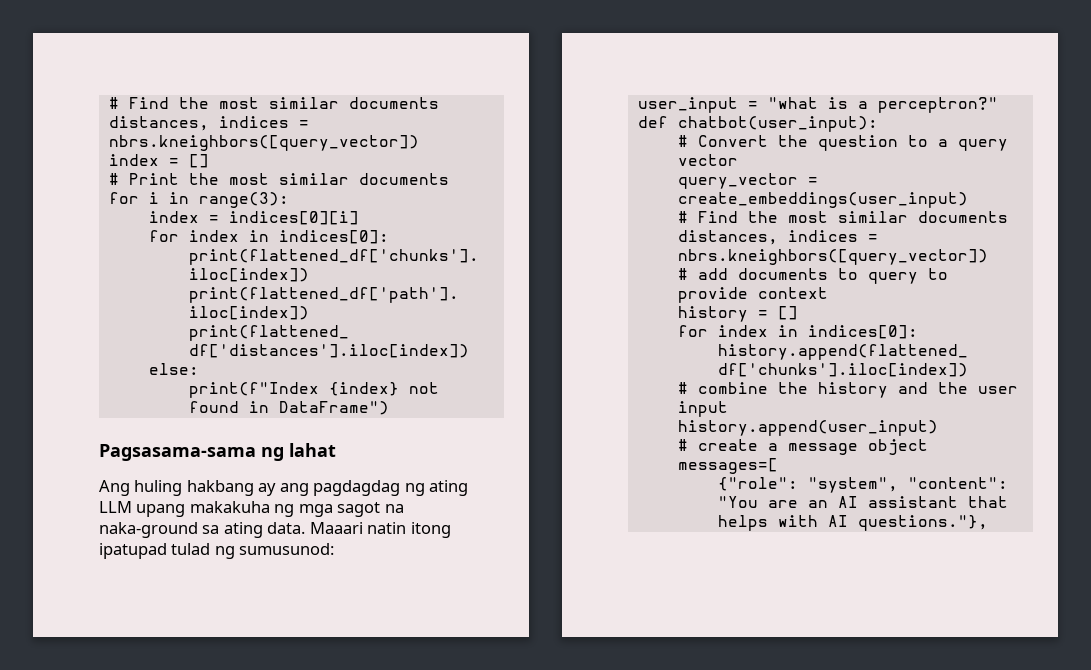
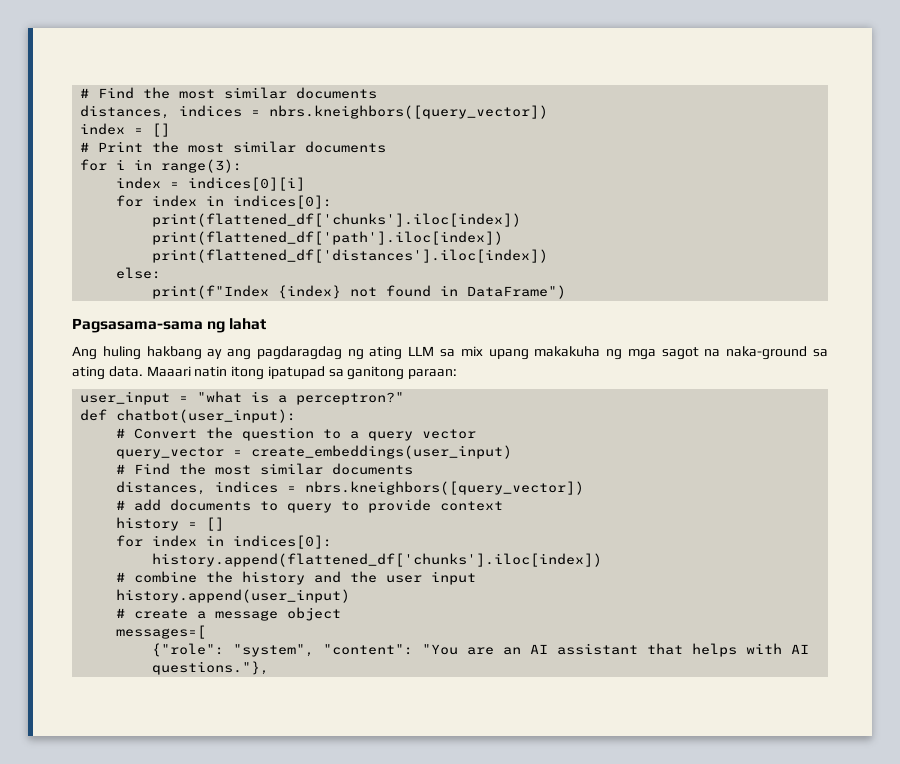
- Ang huling hakbang ay ang pagdagdag ng ating LLM upang makakuha ng mga sagot na naka-ground sa ating data.
+ Ang huling hakbang ay ang pagdaragdag ng ating LLM sa mix upang makakuha ng mga sagot na naka-ground sa ating data.
- Maaari natin itong ipatupad tulad ng sumusunod:
+ Maaari natin itong ipatupad sa ganitong paraan:

